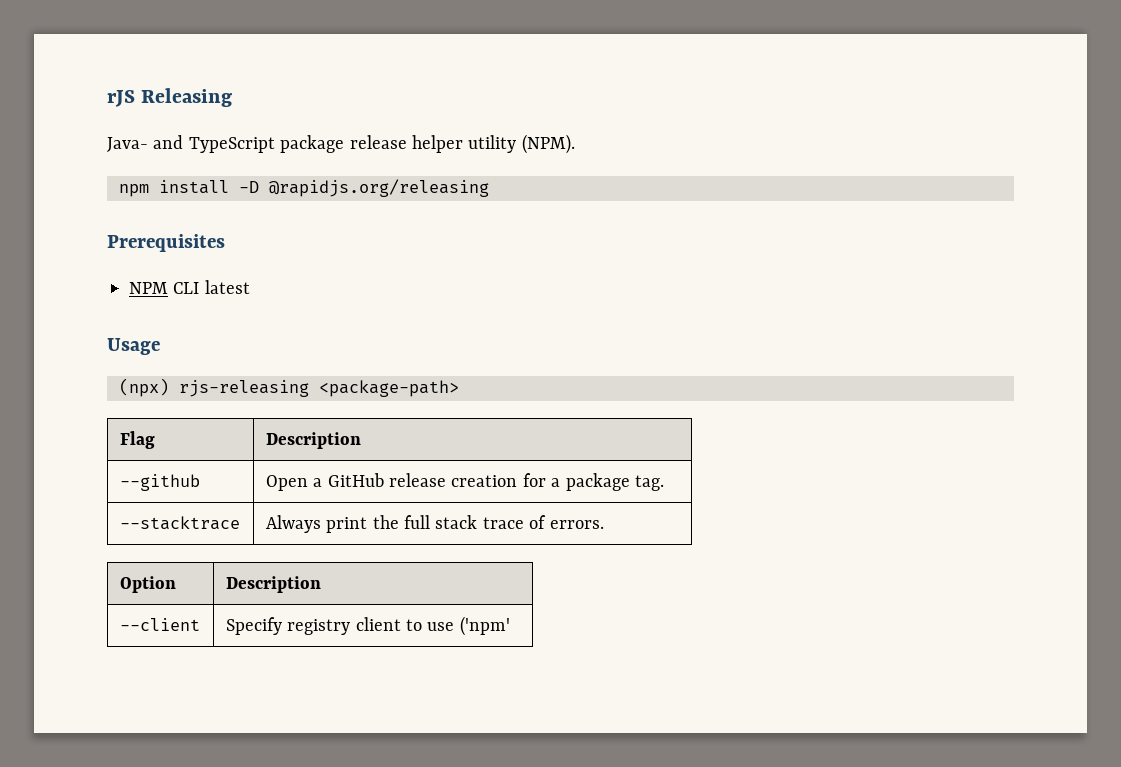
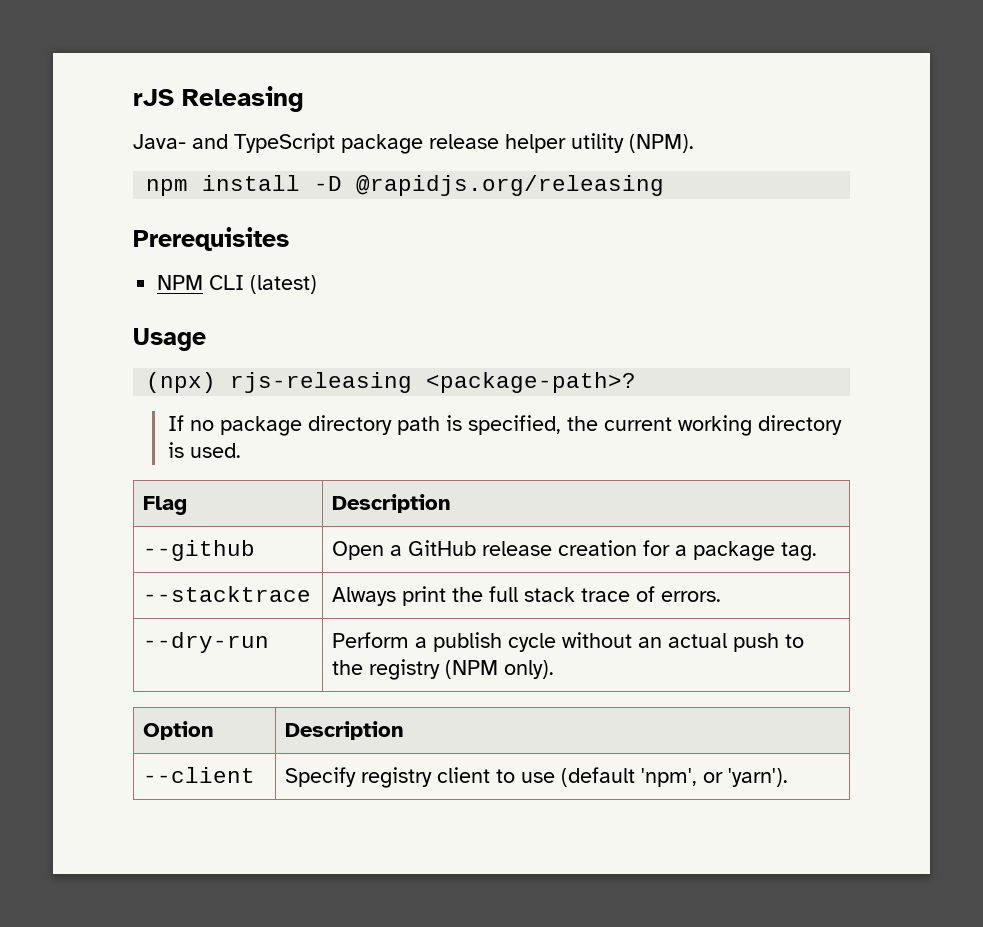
- NPM CLI latest
+ NPM CLI (latest)
- (npx) rjs-releasing <package-path>
+ (npx) rjs-releasing <package-path>?
+ If no package directory path is specified, the current working directory is used.
+ --dry-run | Perform a publish cycle without an actual push to the registry (NPM only).
- --client | Specify registry client to use ('npm'
+ --client | Specify registry client to use (default 'npm', or 'yarn').

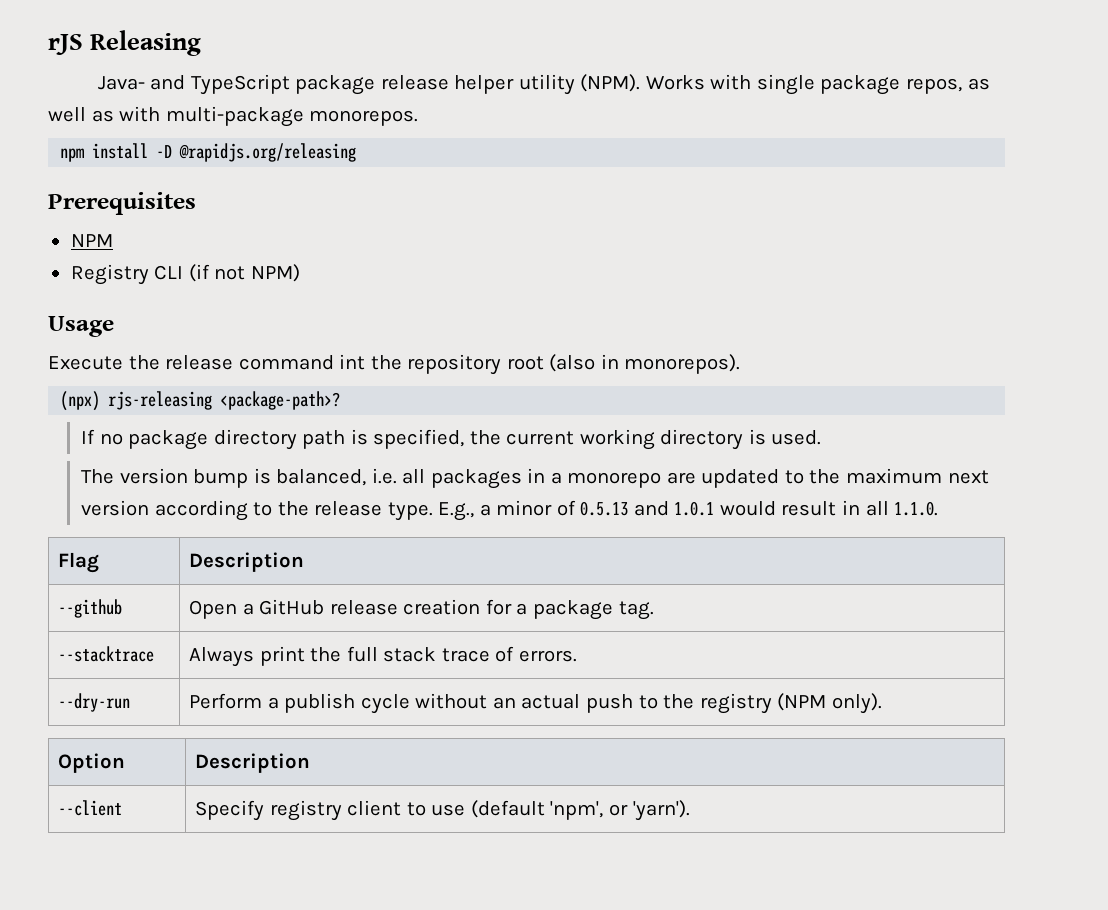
+ Works with single package repos, as well as with multi-package monorepos.
- NPM CLI (latest)
+ NPM
+ Registry CLI (if not NPM)
  Usage
+ Execute the release command int the repository root (also in monorepos).
+ The version bump is balanced, i.e. all packages in a monorepo are updated to the maximum next version according to the release type. E.g., a minor of 0.5.13 and 1.0.1 would result in all 1.1.0.

